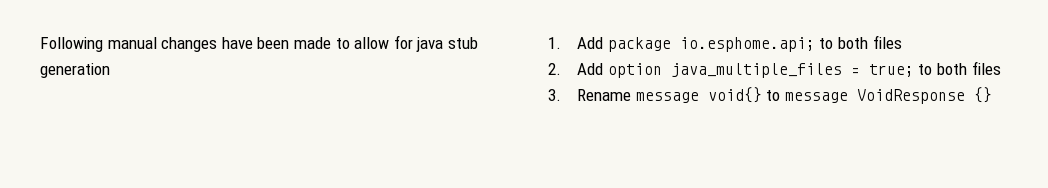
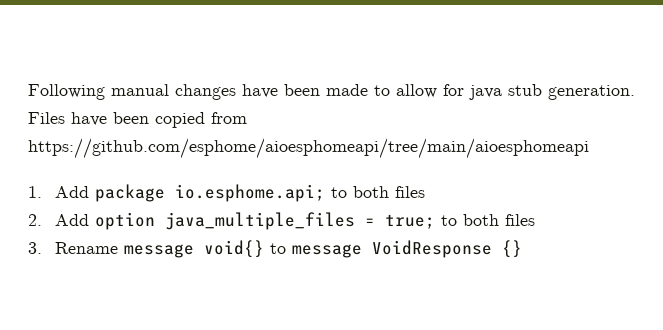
- Following manual changes have been made to allow for java stub generation
+ Following manual changes have been made to allow for java stub generation. Files have been copied from https://github.com/esphome/aioesphomeapi/tree/main/aioesphomeapi

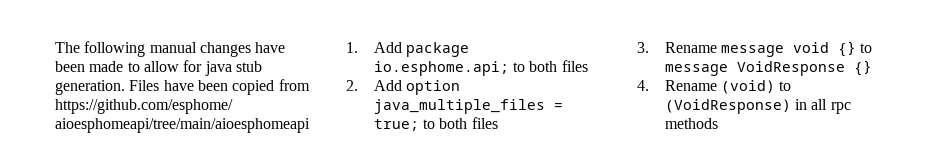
- Following manual changes have been made to allow for java stub generation.
+ The following manual changes have been made to allow for java stub generation.
- 3. Rename message void{} to message VoidResponse {}
+ 3. Rename message void {} to message VoidResponse {}
+ 4. Rename (void) to (VoidResponse) in all rpc methods

